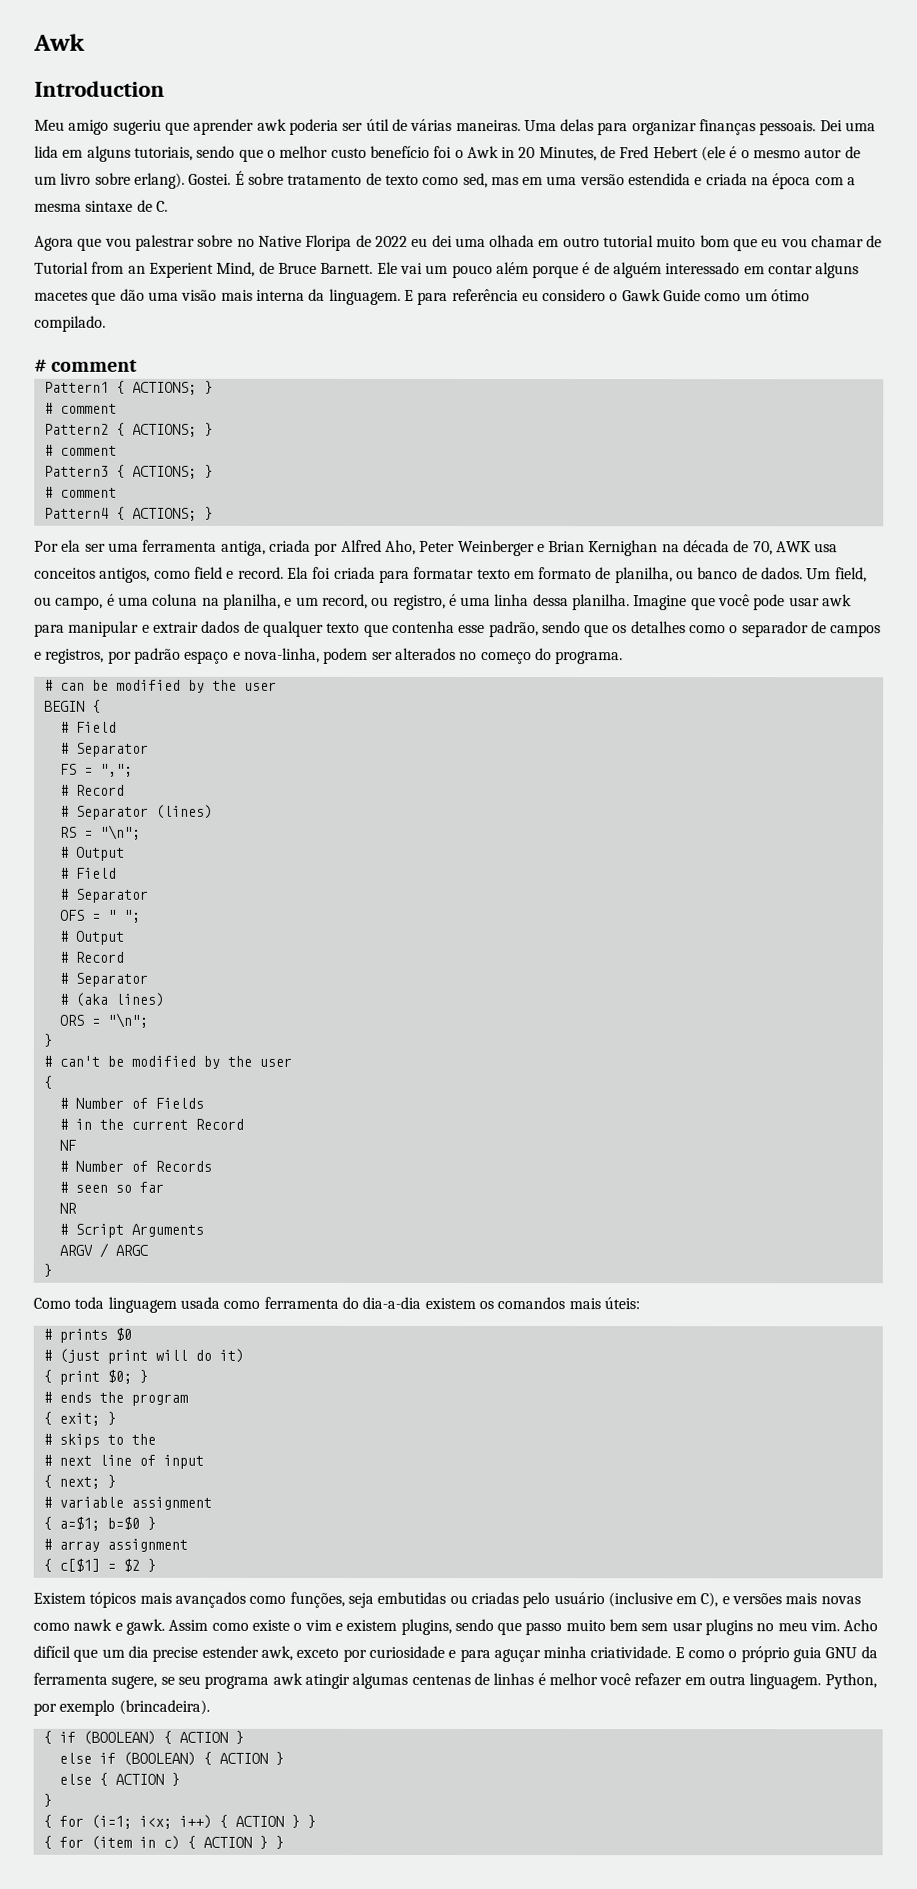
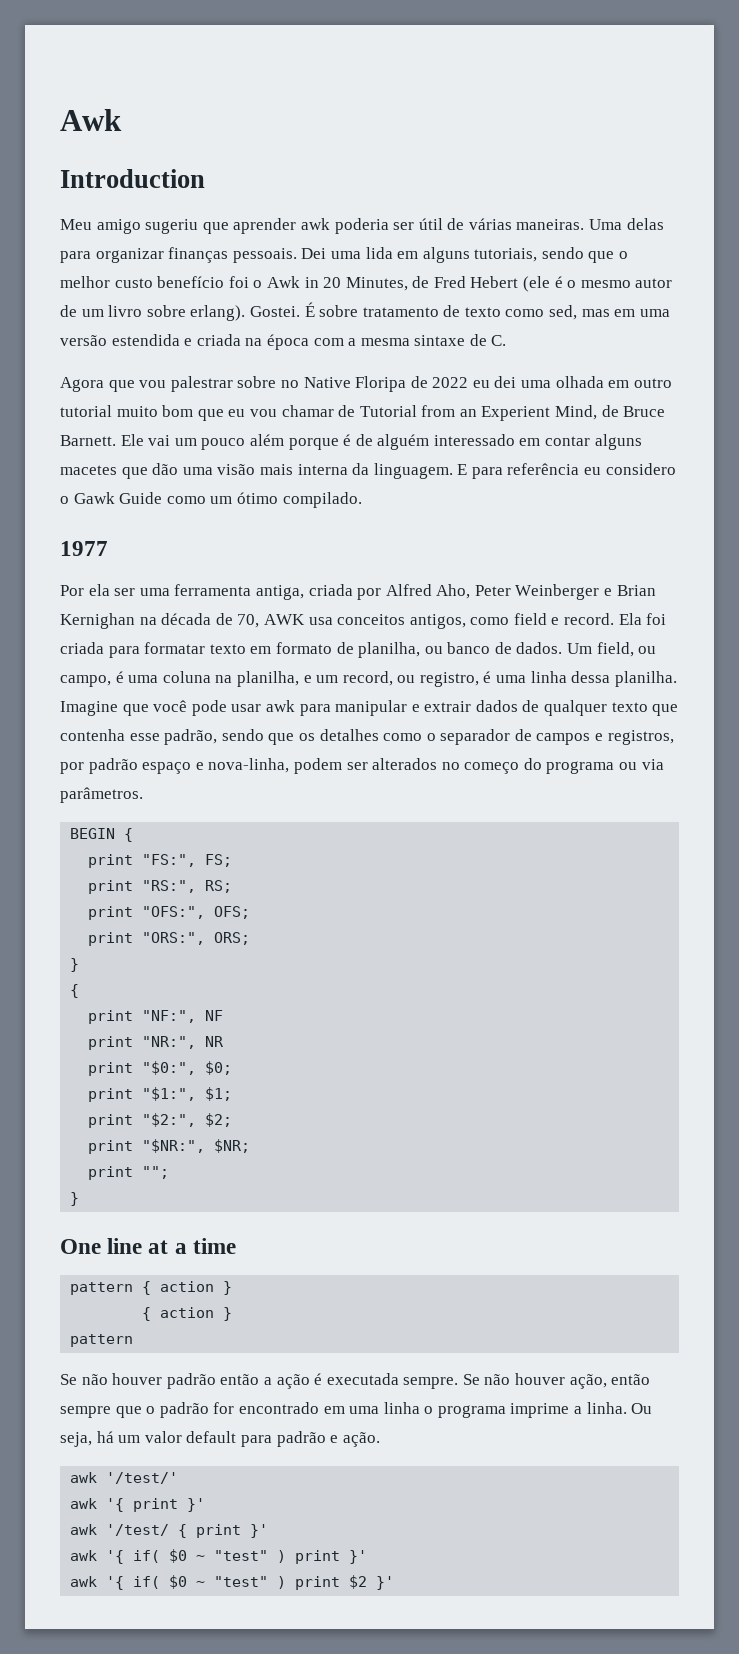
  E para referência eu considero o Gawk Guide como um ótimo compilado.
- # comment
- Pattern1 { ACTIONS; }
- # comment
- Pattern2 { ACTIONS; }
- # comment
- Pattern3 { ACTIONS; }
- # comment
- Pattern4 { ACTIONS; }
+ 1977
- Imagine que você pode usar awk para manipular e extrair dados de qualquer texto que contenha esse padrão, sendo que os detalhes como o separador de campos e registros, por padrão espaço e nova-linha, podem ser alterados no começo do programa.
- # can be modified by the user
+ Imagine que você pode usar awk para manipular e extrair dados de qualquer texto que contenha esse padrão, sendo que os detalhes como o separador de campos e registros, por padrão espaço e nova-linha, podem ser alterados no começo do programa ou via parâmetros.
  BEGIN {
- # Field
- # Separator
- FS = ",";
- # Record
- # Separator (lines)
- RS = "\n";
- # Output
- # Field
- # Separator
- OFS = " ";
- # Output
- # Record
- # Separator
- # (aka lines)
- ORS = "\n";
+ print "FS:", FS;
+ print "RS:", RS;
+ print "OFS:", OFS;
+ print "ORS:", ORS;
  }
- # can't be modified by the user
  {
- # Number of Fields
- # in the current Record
- NF
- # Number of Records
- # seen so far
- NR
- # Script Arguments
- ARGV / ARGC
+ print "NF:", NF
+ print "NR:", NR
+ print "$0:", $0;
+ print "$1:", $1;
+ print "$2:", $2;
+ print "$NR:", $NR;
+ print "";
  }
- Como toda linguagem usada como ferramenta do dia-a-dia existem os comandos mais úteis:
- # prints $0
- # (just print will do it)
- { print $0; }
- # ends the program
- { exit; }
- # skips to the
- # next line of input
- { next; }
- # variable assignment
- { a=$1; b=$0 }
- # array assignment
- { c[$1] = $2 }
- Existem tópicos mais avançados como funções, seja embutidas ou criadas pelo usuário (inclusive em C), e versões mais novas como nawk e gawk. Assim como existe o vim e existem plugins, sendo que passo muito bem sem usar plugins no meu vim. Acho difícil que um dia precise estender awk, exceto por curiosidade e para aguçar minha criatividade. E como o próprio guia GNU da ferramenta sugere, se seu programa awk atingir algumas centenas de linhas é melhor você refazer em outra linguagem. Python, por exemplo (brincadeira).
- { if (BOOLEAN) { ACTION }
- else if (BOOLEAN) { ACTION }
- else { ACTION }
- }
- { for (i=1; i<x; i++) { ACTION } }
- { for (item in c) { ACTION } }
+ One line at a time
+ pattern { action }
+ { action }
+ pattern
+ Se não houver padrão então a ação é executada sempre. Se não houver ação, então sempre que o padrão for encontrado em uma linha o programa imprime a linha. Ou seja, há um valor default para padrão e ação.
+ awk '/test/'
+ awk '{ print }'
+ awk '/test/ { print }'
+ awk '{ if( $0 ~ "test" ) print }'
+ awk '{ if( $0 ~ "test" ) print $2 }'

